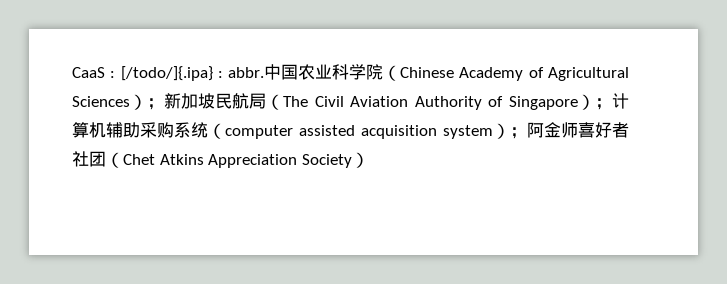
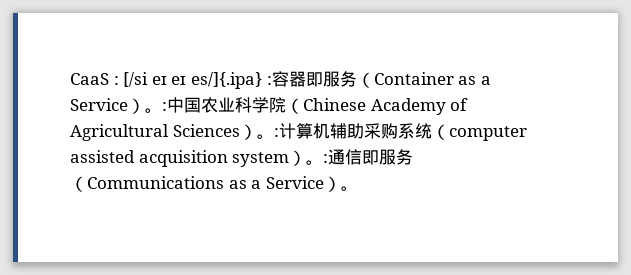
- CaaS : [/todo/]{.ipa} : abbr.中国农业科学院（Chinese Academy of Agricultural Sciences）；新加坡民航局（The Civil Aviation Authority of Singapore）；计算机辅助采购系统（computer assisted acquisition system）；阿金师喜好者社团（Chet Atkins Appreciation Society）
+ CaaS : [/si eɪ eɪ es/]{.ipa} :容器即服务（Container as a Service）。:中国农业科学院（Chinese Academy of Agricultural Sciences）。:计算机辅助采购系统（computer assisted acquisition system）。:通信即服务（Communications as a Service）。

